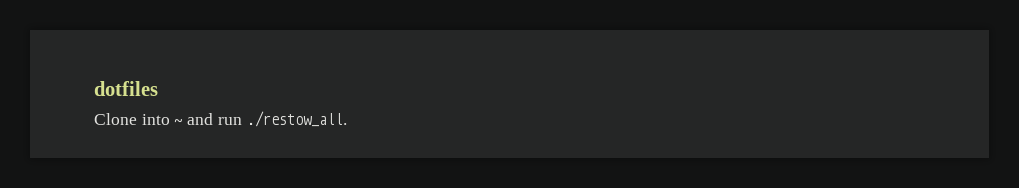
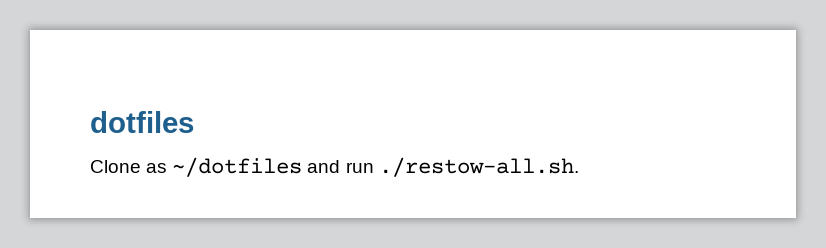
- Clone into ~ and run ./restow_all.
+ Clone as ~/dotfiles and run ./restow-all.sh.

